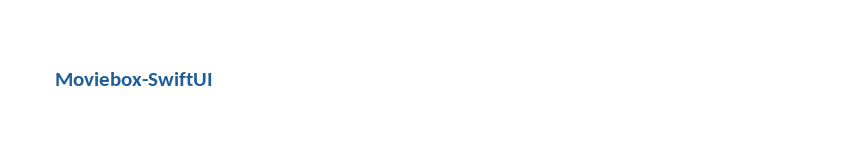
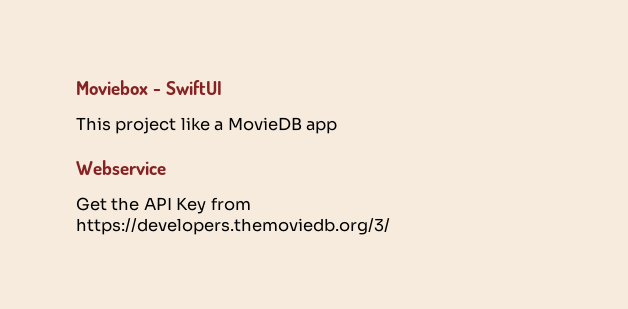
- Moviebox-SwiftUI
+ Moviebox - SwiftUI
+ This project like a MovieDB app
+ Webservice
+ Get the API Key from https://developers.themoviedb.org/3/

